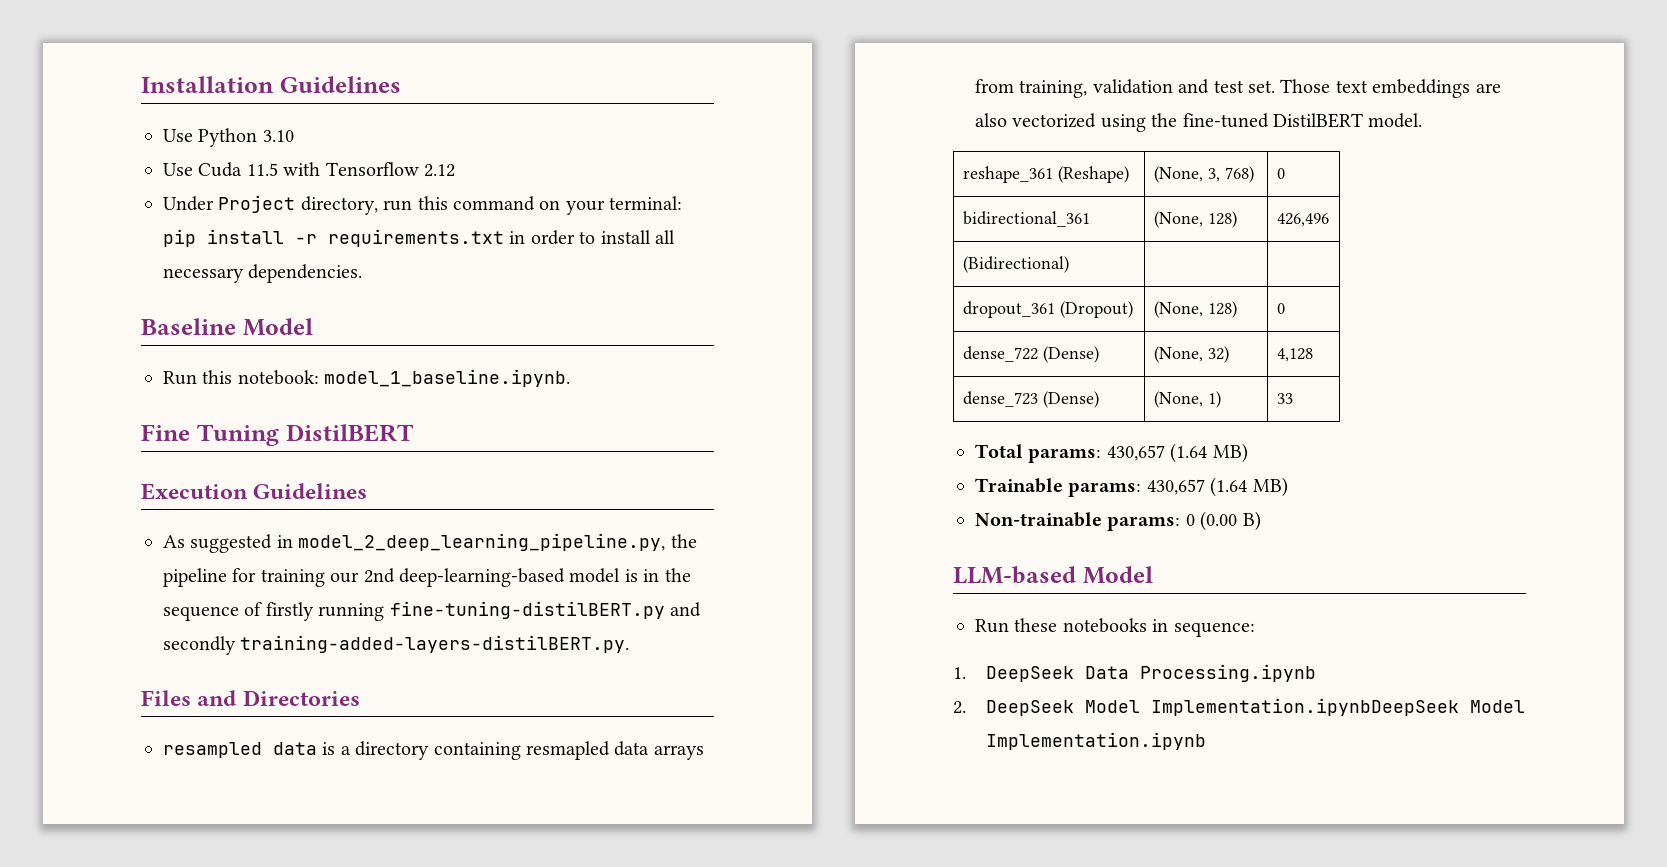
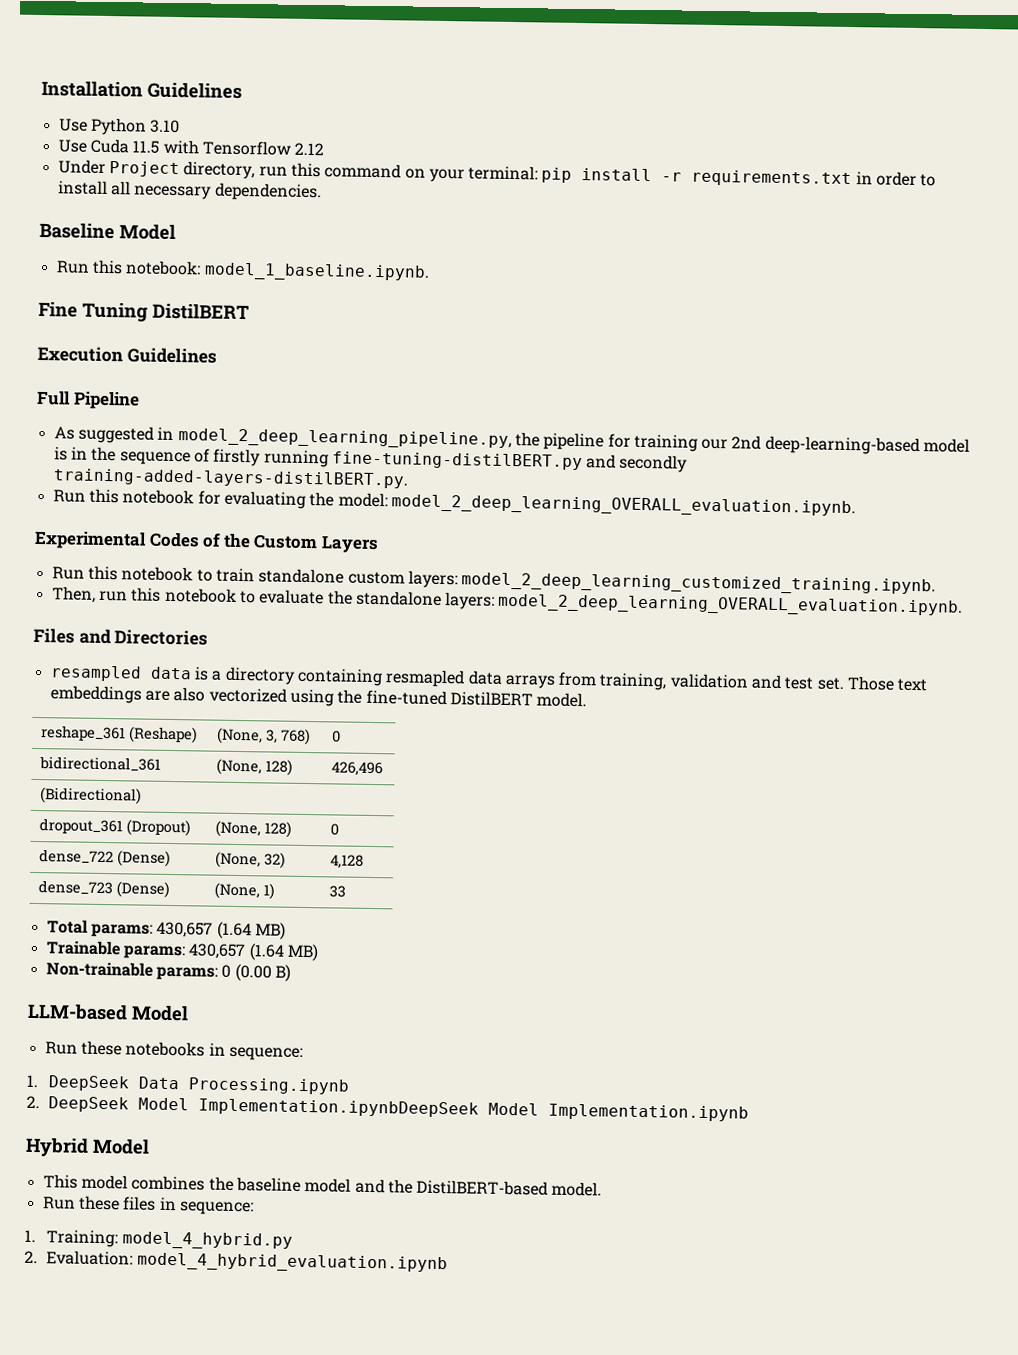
+ Full Pipeline
+ Run this notebook for evaluating the model: model_2_deep_learning_OVERALL_evaluation.ipynb.
+ Experimental Codes of the Custom Layers
+ Run this notebook to train standalone custom layers: model_2_deep_learning_customized_training.ipynb.
+ Then, run this notebook to evaluate the standalone layers: model_2_deep_learning_OVERALL_evaluation.ipynb.
+ Hybrid Model
+ This model combines the baseline model and the DistilBERT-based model.
+ Run these files in sequence:
+ 1. Training: model_4_hybrid.py
+ 2. Evaluation: model_4_hybrid_evaluation.ipynb

